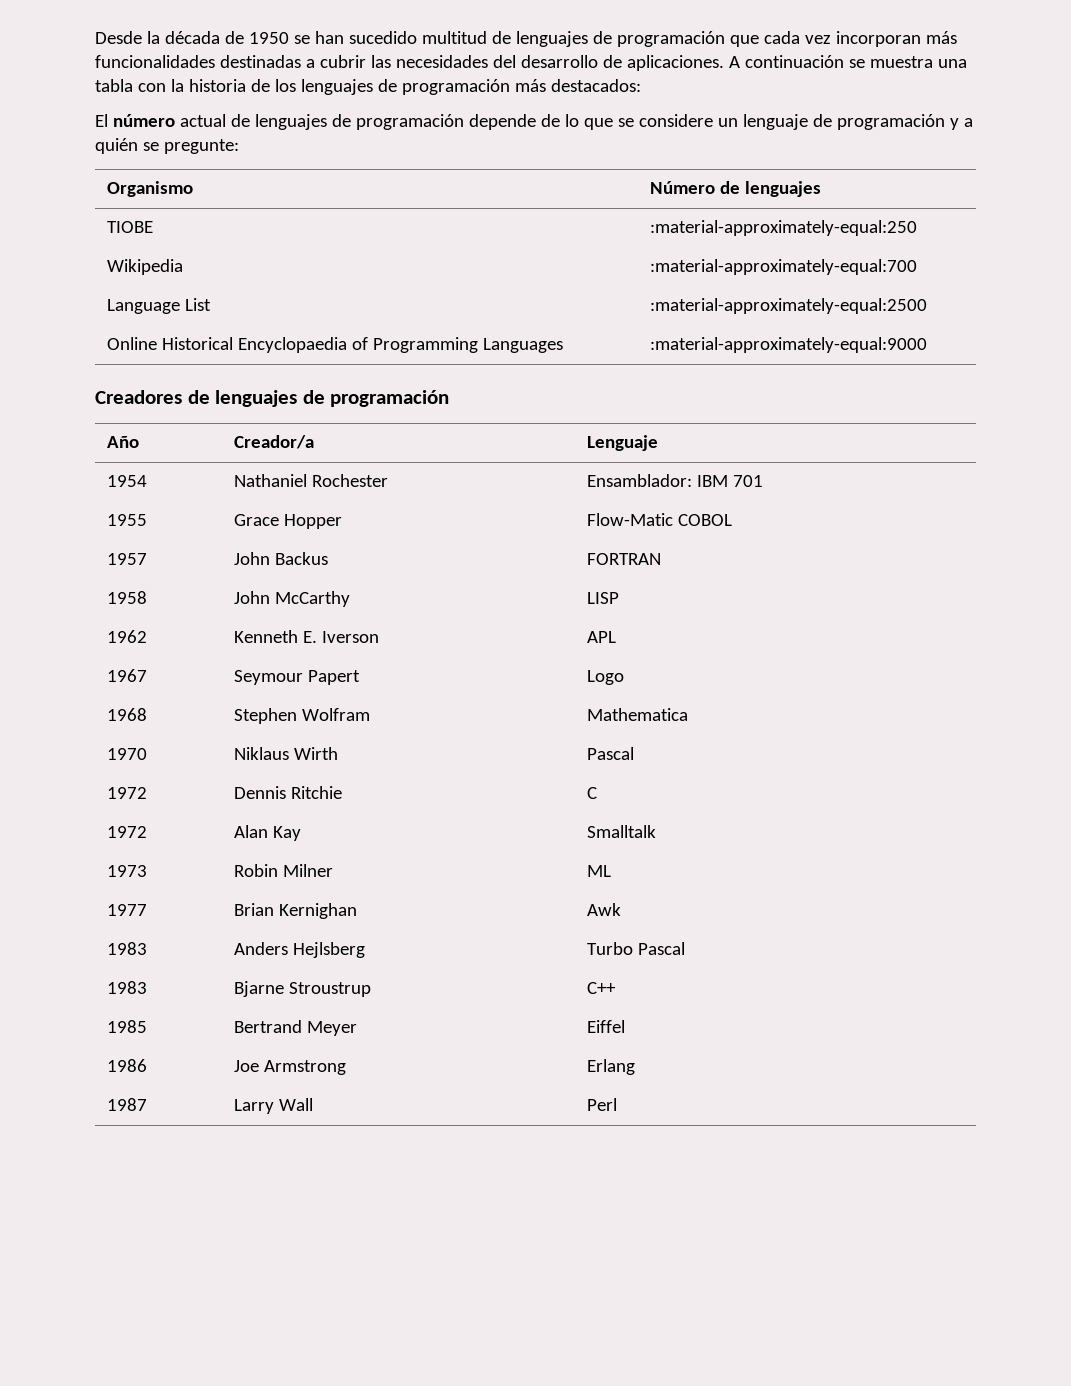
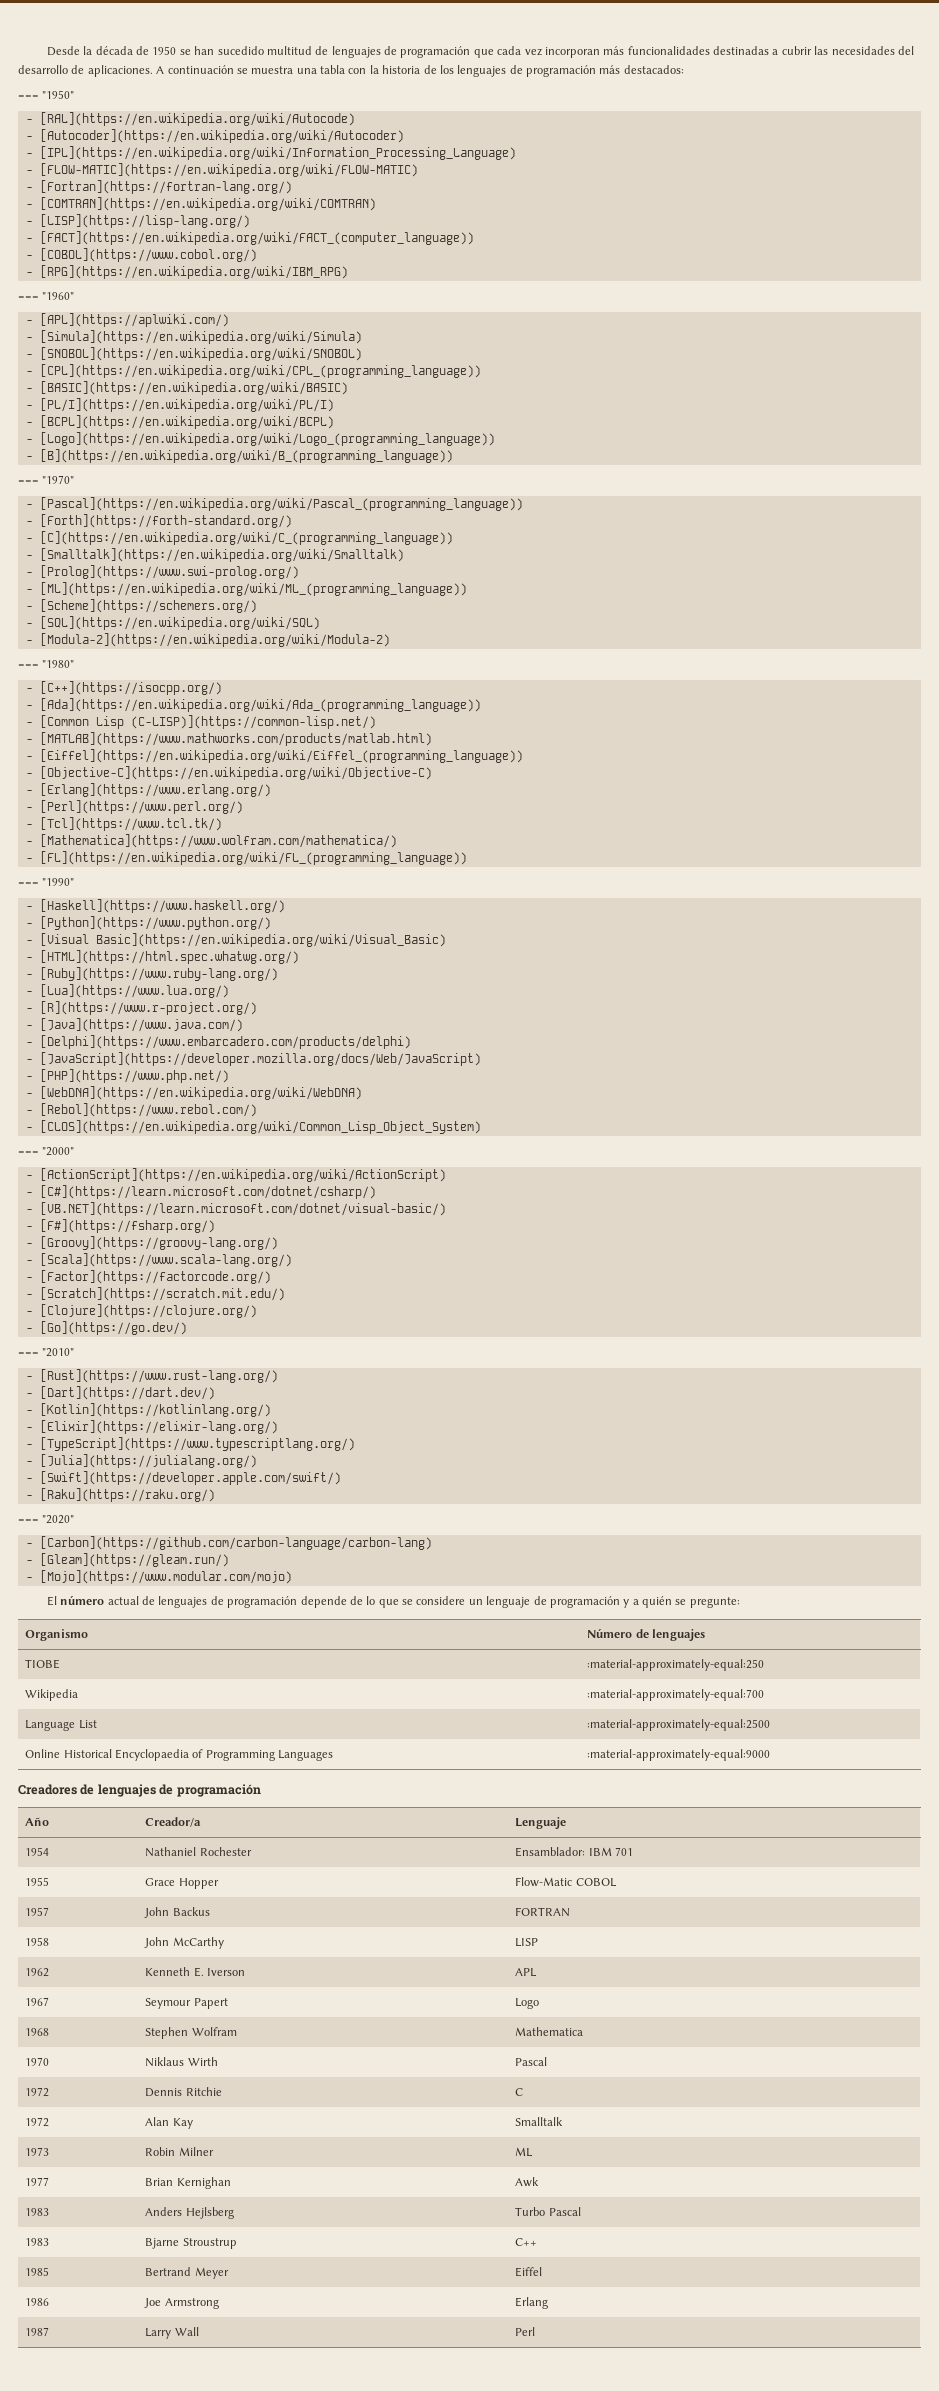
+ === "1950"
+ - [RAL](https://en.wikipedia.org/wiki/Autocode)
+ - [Autocoder](https://en.wikipedia.org/wiki/Autocoder)
+ - [IPL](https://en.wikipedia.org/wiki/Information_Processing_Language)
+ - [FLOW-MATIC](https://en.wikipedia.org/wiki/FLOW-MATIC)
+ - [Fortran](https://fortran-lang.org/)
+ - [COMTRAN](https://en.wikipedia.org/wiki/COMTRAN)
+ - [LISP](https://lisp-lang.org/)
+ - [FACT](https://en.wikipedia.org/wiki/FACT_(computer_language))
+ - [COBOL](https://www.cobol.org/)
+ - [RPG](https://en.wikipedia.org/wiki/IBM_RPG)
+ === "1960"
+ - [APL](https://aplwiki.com/)
+ - [Simula](https://en.wikipedia.org/wiki/Simula)
+ - [SNOBOL](https://en.wikipedia.org/wiki/SNOBOL)
+ - [CPL](https://en.wikipedia.org/wiki/CPL_(programming_language))
+ - [BASIC](https://en.wikipedia.org/wiki/BASIC)
+ - [PL/I](https://en.wikipedia.org/wiki/PL/I)
+ - [BCPL](https://en.wikipedia.org/wiki/BCPL)
+ - [Logo](https://en.wikipedia.org/wiki/Logo_(programming_language))
+ - [B](https://en.wikipedia.org/wiki/B_(programming_language))
+ === "1970"
+ - [Pascal](https://en.wikipedia.org/wiki/Pascal_(programming_language))
+ - [Forth](https://forth-standard.org/)
+ - [C](https://en.wikipedia.org/wiki/C_(programming_language))
+ - [Smalltalk](https://en.wikipedia.org/wiki/Smalltalk)
+ - [Prolog](https://www.swi-prolog.org/)
+ - [ML](https://en.wikipedia.org/wiki/ML_(programming_language))
+ - [Scheme](https://schemers.org/)
+ - [SQL](https://en.wikipedia.org/wiki/SQL)
+ - [Modula-2](https://en.wikipedia.org/wiki/Modula-2)
+ === "1980"
+ - [C++](https://isocpp.org/)
+ - [Ada](https://en.wikipedia.org/wiki/Ada_(programming_language))
+ - [Common Lisp (C-LISP)](https://common-lisp.net/)
+ - [MATLAB](https://www.mathworks.com/products/matlab.html)
+ - [Eiffel](https://en.wikipedia.org/wiki/Eiffel_(programming_language))
+ - [Objective-C](https://en.wikipedia.org/wiki/Objective-C)
+ - [Erlang](https://www.erlang.org/)
+ - [Perl](https://www.perl.org/)
+ - [Tcl](https://www.tcl.tk/)
+ - [Mathematica](https://www.wolfram.com/mathematica/)
+ - [FL](https://en.wikipedia.org/wiki/FL_(programming_language))
+ === "1990"
+ - [Haskell](https://www.haskell.org/)
+ - [Python](https://www.python.org/)
+ - [Visual Basic](https://en.wikipedia.org/wiki/Visual_Basic)
+ - [HTML](https://html.spec.whatwg.org/)
+ - [Ruby](https://www.ruby-lang.org/)
+ - [Lua](https://www.lua.org/)
+ - [R](https://www.r-project.org/)
+ - [Java](https://www.java.com/)
+ - [Delphi](https://www.embarcadero.com/products/delphi)
+ - [JavaScript](https://developer.mozilla.org/docs/Web/JavaScript)
+ - [PHP](https://www.php.net/)
+ - [WebDNA](https://en.wikipedia.org/wiki/WebDNA)
+ - [Rebol](https://www.rebol.com/)
+ - [CLOS](https://en.wikipedia.org/wiki/Common_Lisp_Object_System)
+ === "2000"
+ - [ActionScript](https://en.wikipedia.org/wiki/ActionScript)
+ - [C#](https://learn.microsoft.com/dotnet/csharp/)
+ - [VB.NET](https://learn.microsoft.com/dotnet/visual-basic/)
+ - [F#](https://fsharp.org/)
+ - [Groovy](https://groovy-lang.org/)
+ - [Scala](https://www.scala-lang.org/)
+ - [Factor](https://factorcode.org/)
+ - [Scratch](https://scratch.mit.edu/)
+ - [Clojure](https://clojure.org/)
+ - [Go](https://go.dev/)
+ === "2010"
+ - [Rust](https://www.rust-lang.org/)
+ - [Dart](https://dart.dev/)
+ - [Kotlin](https://kotlinlang.org/)
+ - [Elixir](https://elixir-lang.org/)
+ - [TypeScript](https://www.typescriptlang.org/)
+ - [Julia](https://julialang.org/)
+ - [Swift](https://developer.apple.com/swift/)
+ - [Raku](https://raku.org/)
+ === "2020"
+ - [Carbon](https://github.com/carbon-language/carbon-lang)
+ - [Gleam](https://gleam.run/)
+ - [Mojo](https://www.modular.com/mojo)

